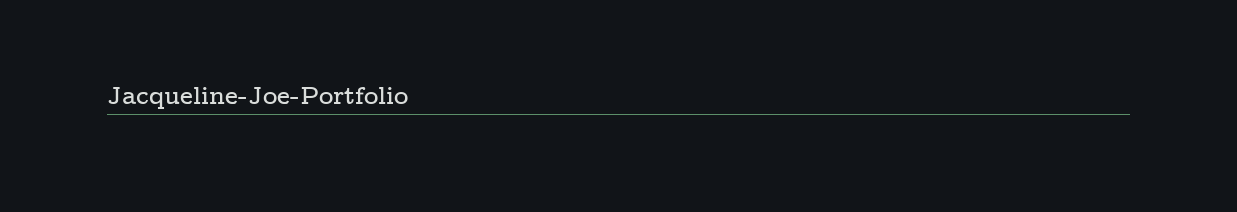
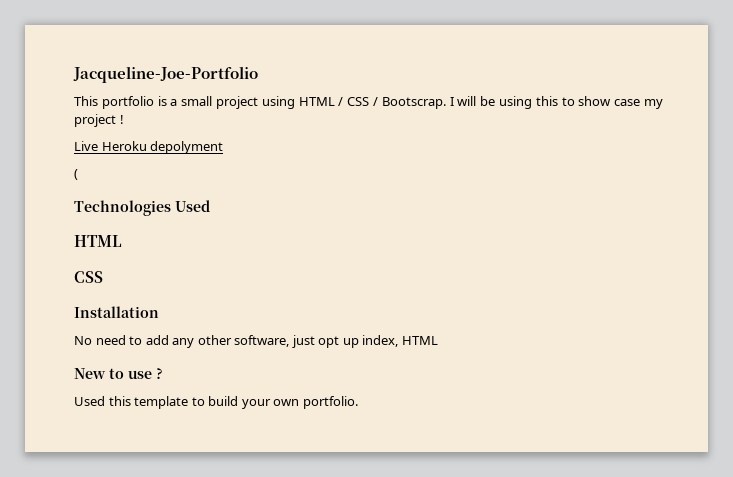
+ This portfolio is a small project using HTML / CSS / Bootscrap. I will be using this to show case my project !
+ Live Heroku depolyment
+ (
+ Technologies Used
+ HTML
+ CSS
+ Installation
+ No need to add any other software, just opt up index, HTML
+ New to use ?
+ Used this template to build your own portfolio.

